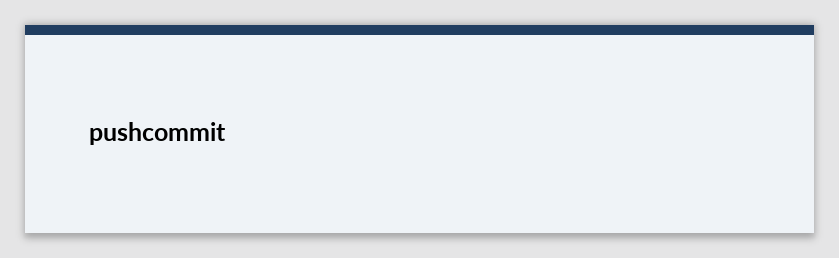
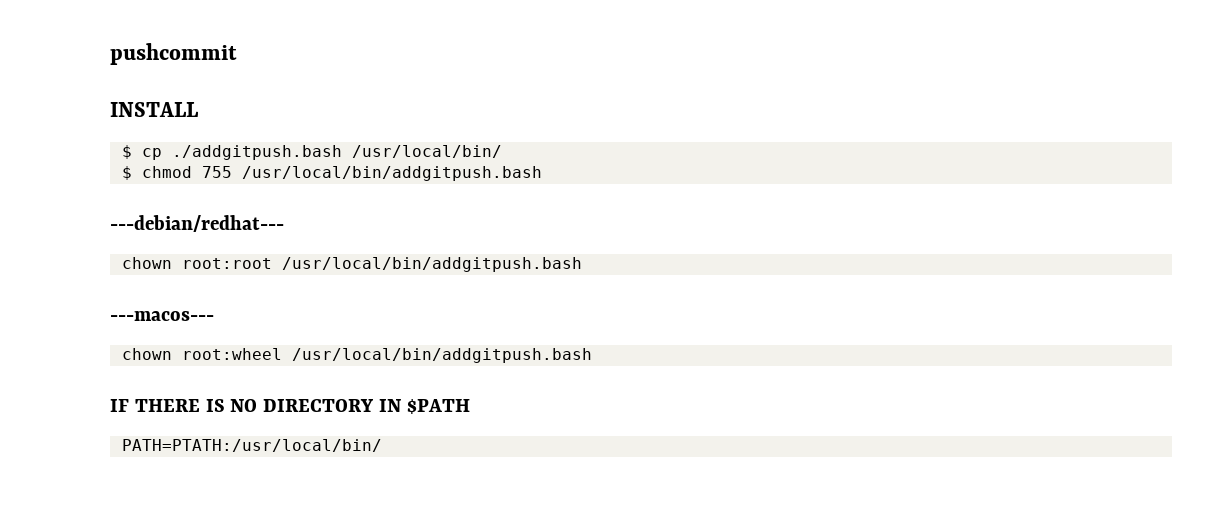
+ INSTALL
+ $ cp ./addgitpush.bash /usr/local/bin/
+ $ chmod 755 /usr/local/bin/addgitpush.bash
+ ---debian/redhat---
+ chown root:root /usr/local/bin/addgitpush.bash
+ ---macos---
+ chown root:wheel /usr/local/bin/addgitpush.bash
+ IF THERE IS NO DIRECTORY IN $PATH
+ PATH=PTATH:/usr/local/bin/

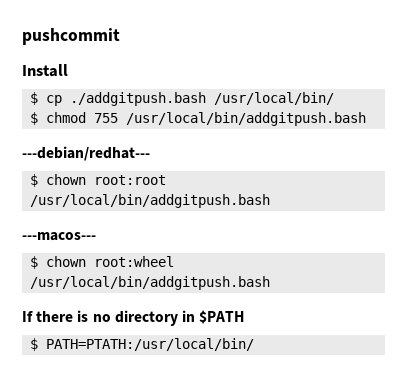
- INSTALL
+ Install
- chown root:root /usr/local/bin/addgitpush.bash
+ $ chown root:root /usr/local/bin/addgitpush.bash
- chown root:wheel /usr/local/bin/addgitpush.bash
+ $ chown root:wheel /usr/local/bin/addgitpush.bash
- IF THERE IS NO DIRECTORY IN $PATH
+ If there is no directory in $PATH
- PATH=PTATH:/usr/local/bin/
+ $ PATH=PTATH:/usr/local/bin/

